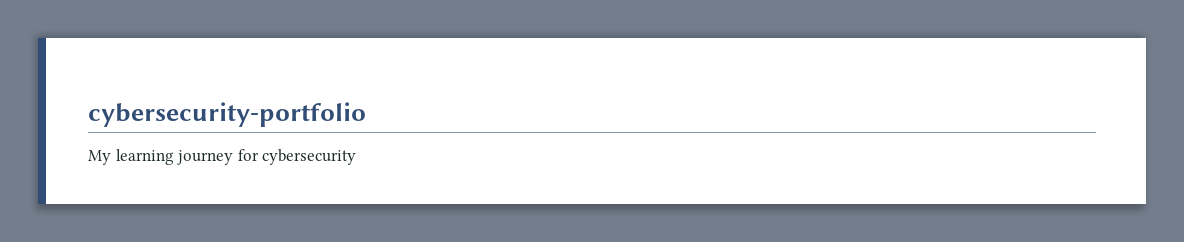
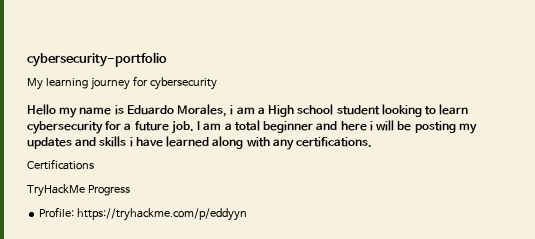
+ Hello my name is Eduardo Morales, i am a High school student looking to learn cybersecurity for a future job. I am a total beginner and here i will be posting my updates and skills i have learned along with any certifications.
+ Certifications
+ TryHackMe Progress
+ Profile: https://tryhackme.com/p/eddyyn

